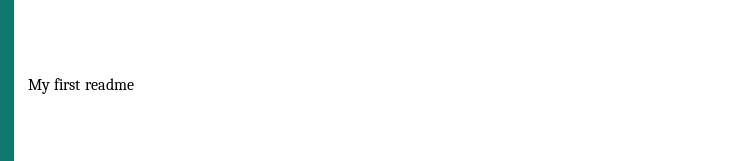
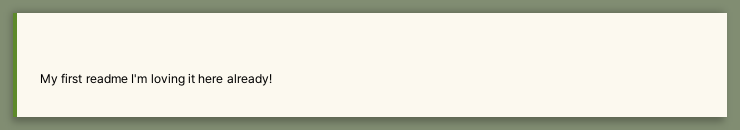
- My first readme
+ My first readme I'm loving it here already!

